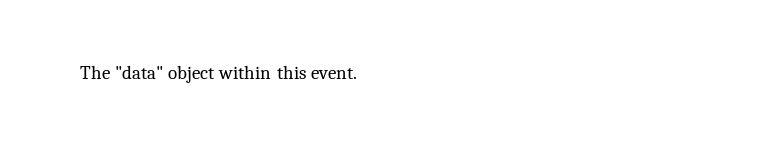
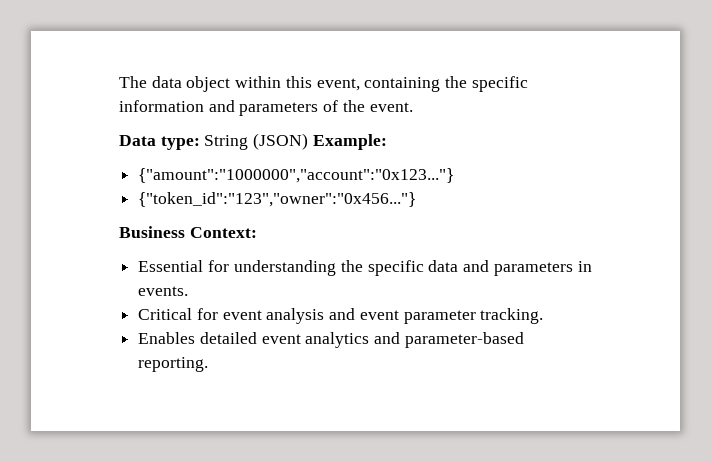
- The "data" object within this event.
+ The data object within this event, containing the specific information and parameters of the event.
+ Data type: String (JSON) Example:
+ {"amount":"1000000","account":"0x123..."}
+ {"token_id":"123","owner":"0x456..."}
+ Business Context:
+ Essential for understanding the specific data and parameters in events.
+ Critical for event analysis and event parameter tracking.
+ Enables detailed event analytics and parameter-based reporting.

